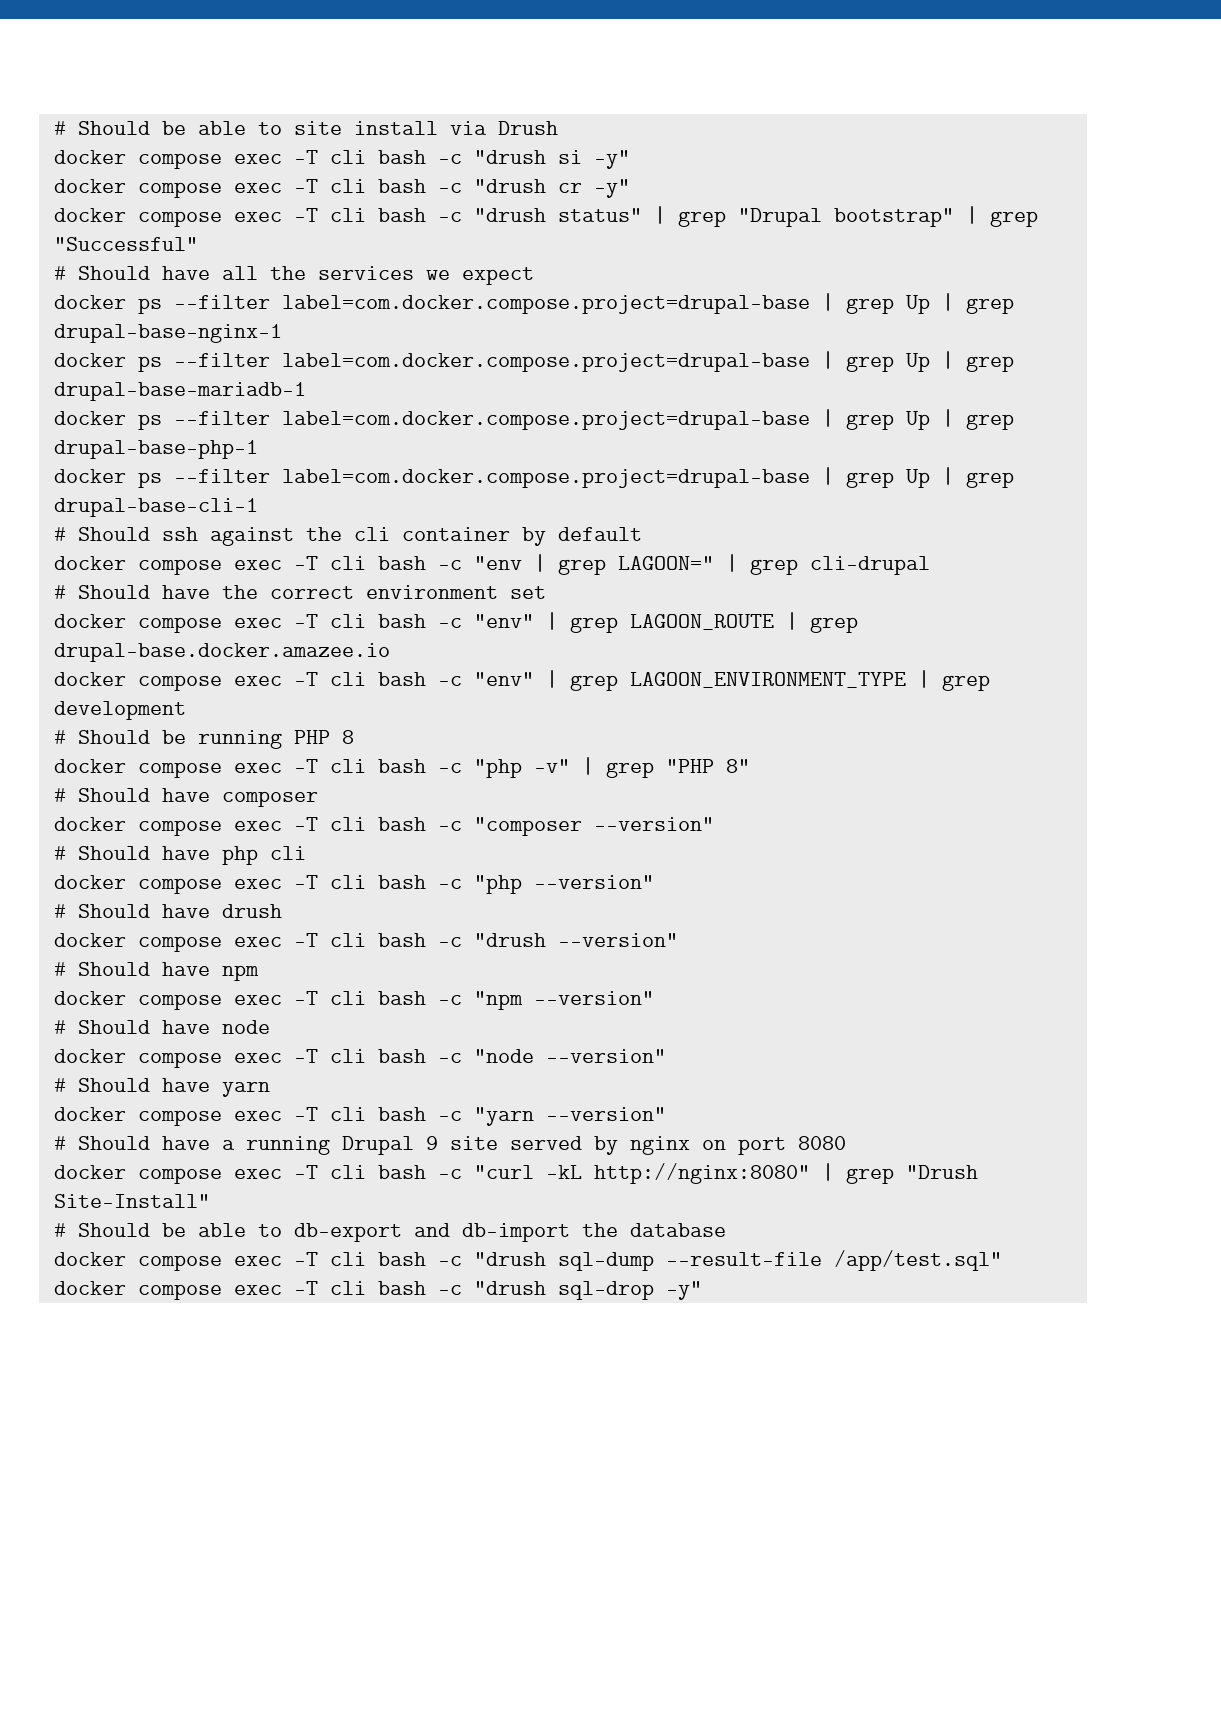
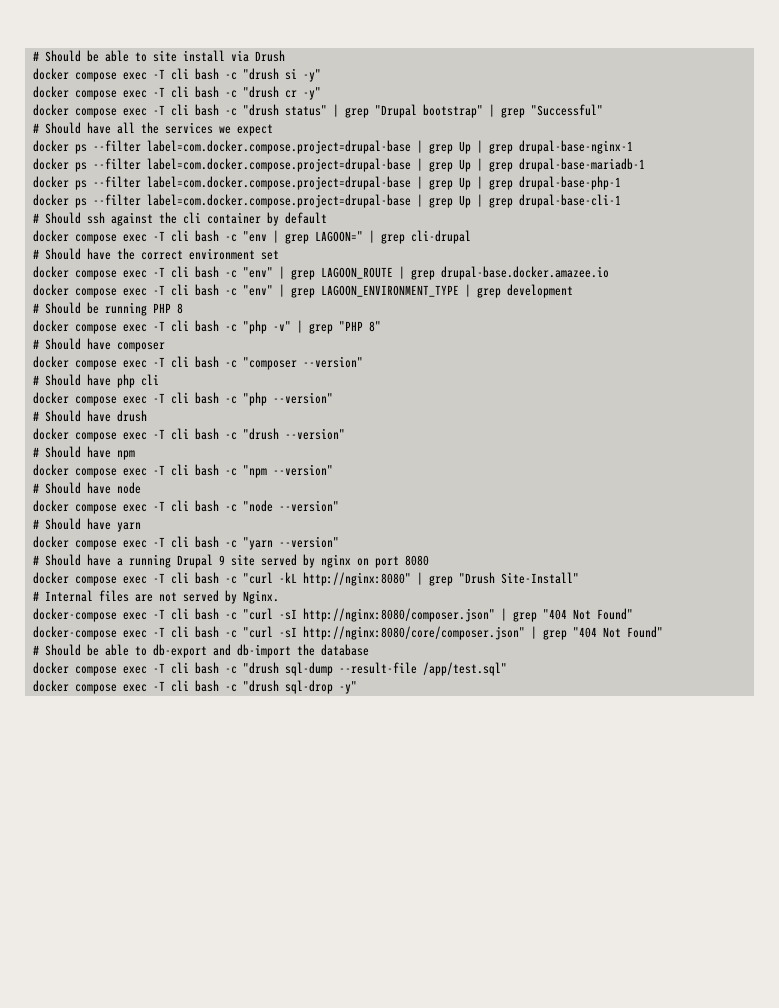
+ # Internal files are not served by Nginx.
+ docker-compose exec -T cli bash -c "curl -sI http://nginx:8080/composer.json" | grep "404 Not Found"
+ docker-compose exec -T cli bash -c "curl -sI http://nginx:8080/core/composer.json" | grep "404 Not Found"

